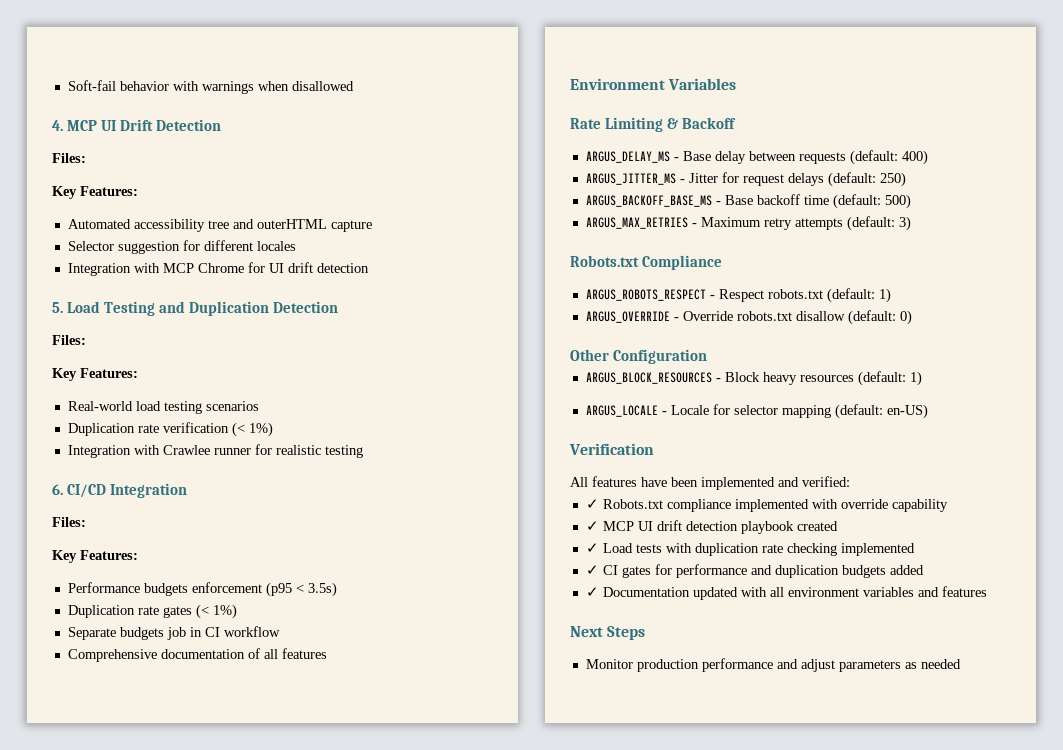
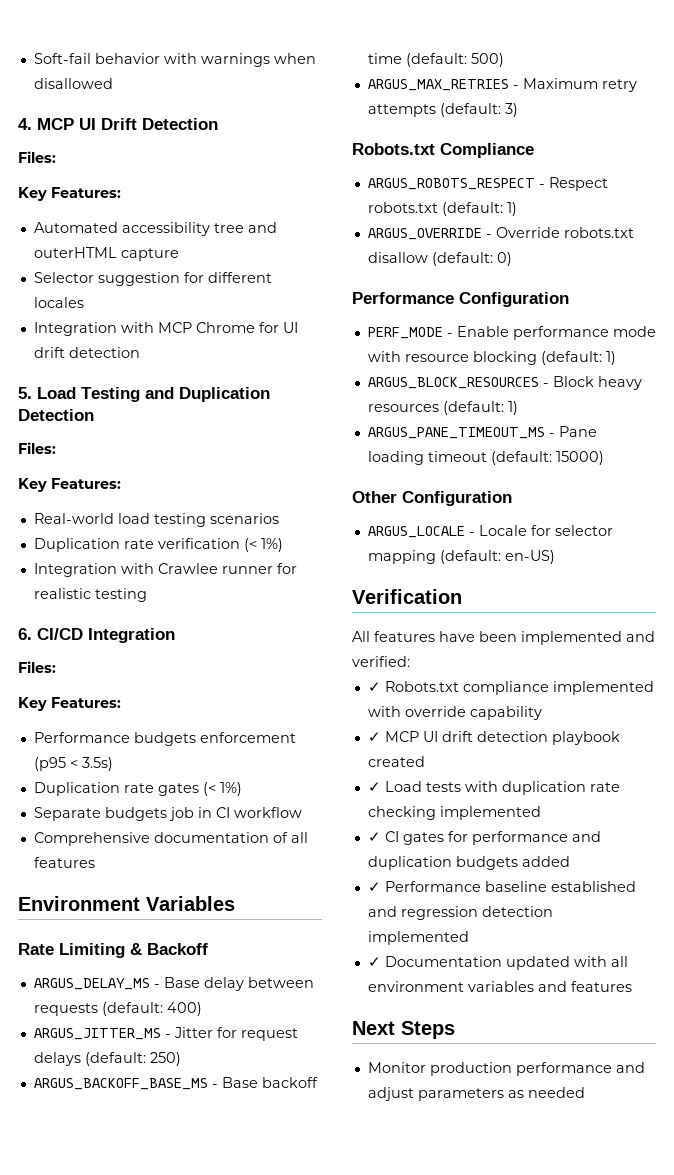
- Other Configuration
+ Performance Configuration
+ PERF_MODE - Enable performance mode with resource blocking (default: 1)
+ ARGUS_PANE_TIMEOUT_MS - Pane loading timeout (default: 15000)
+ Other Configuration
+ ✓ Performance baseline established and regression detection implemented

